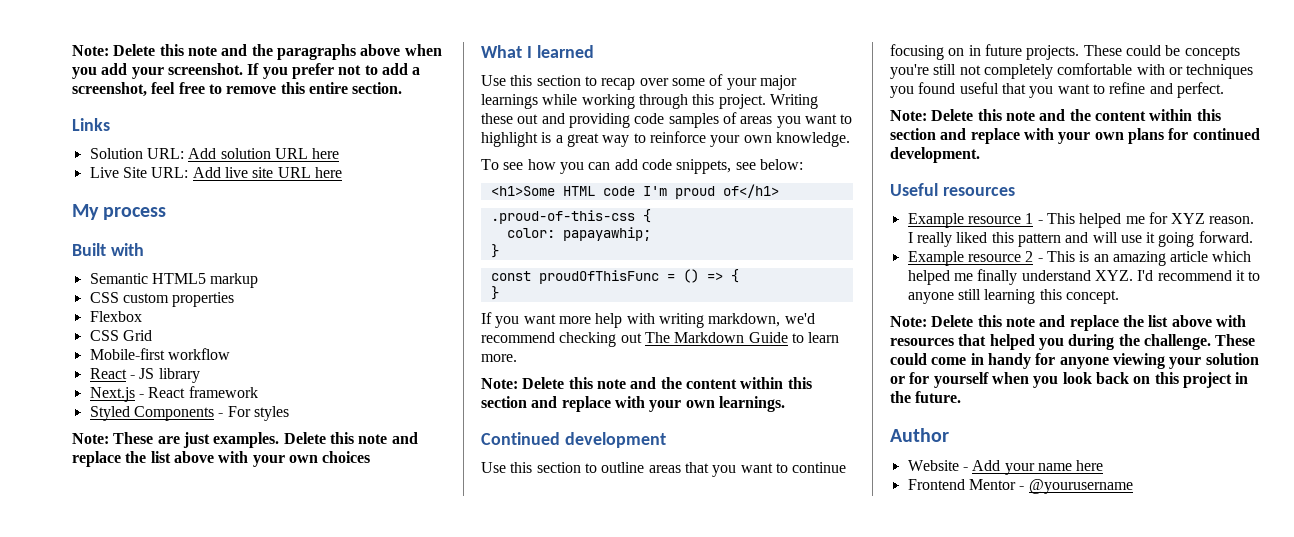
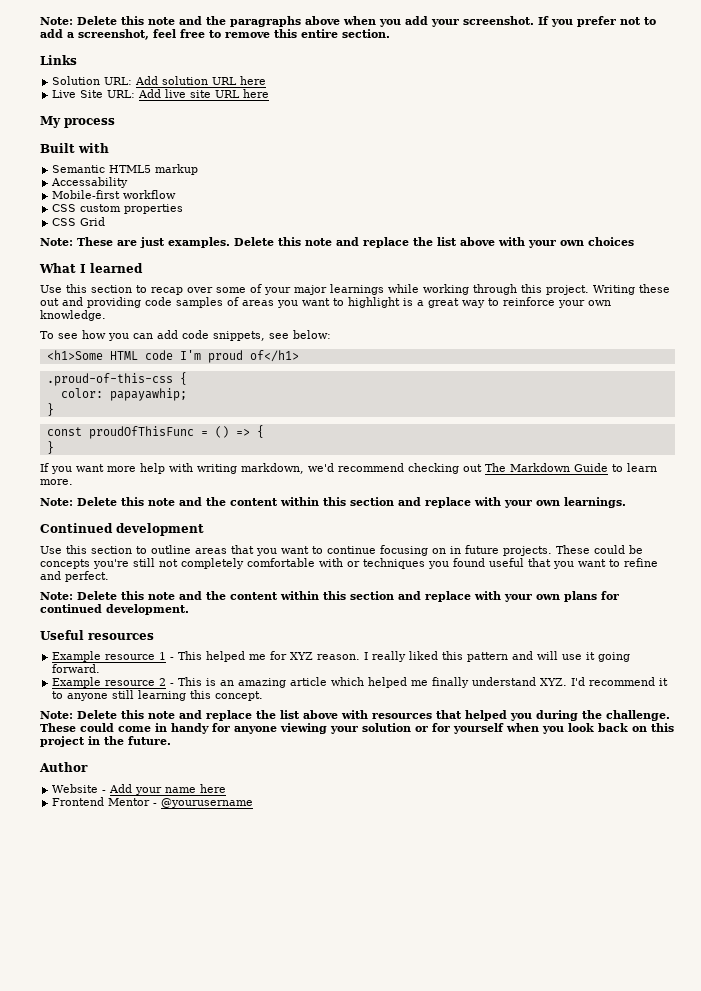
+ Accessability
+ Mobile-first workflow
- Flexbox
- Mobile-first workflow
- React - JS library
- Next.js - React framework
- Styled Components - For styles

